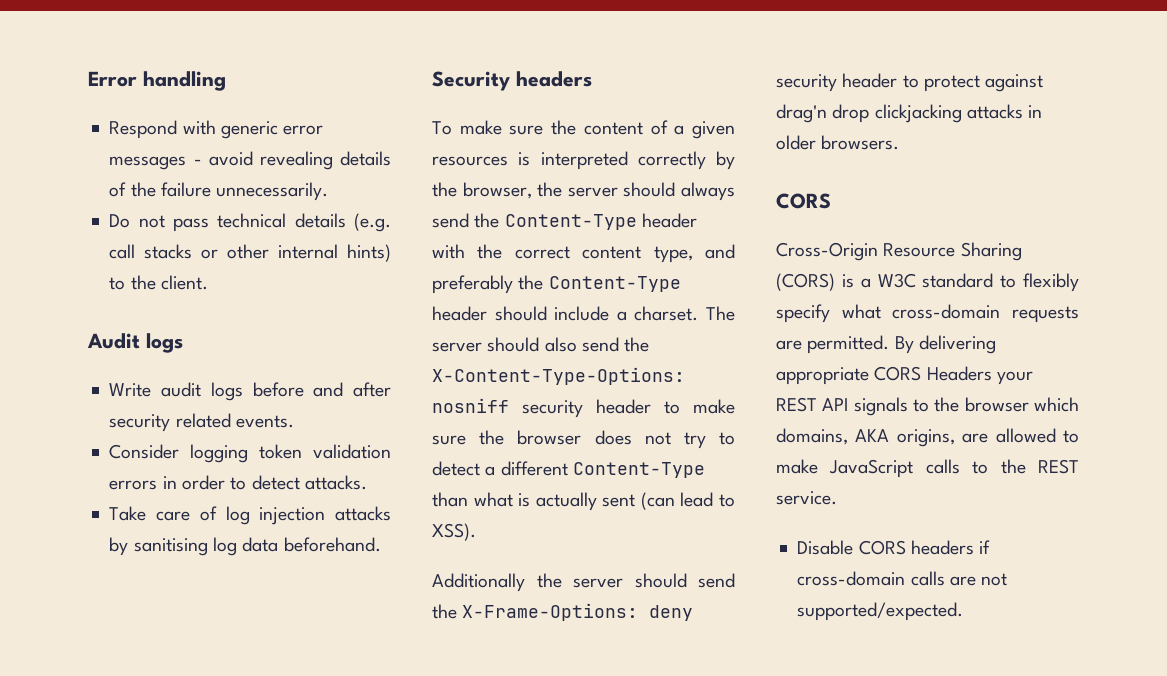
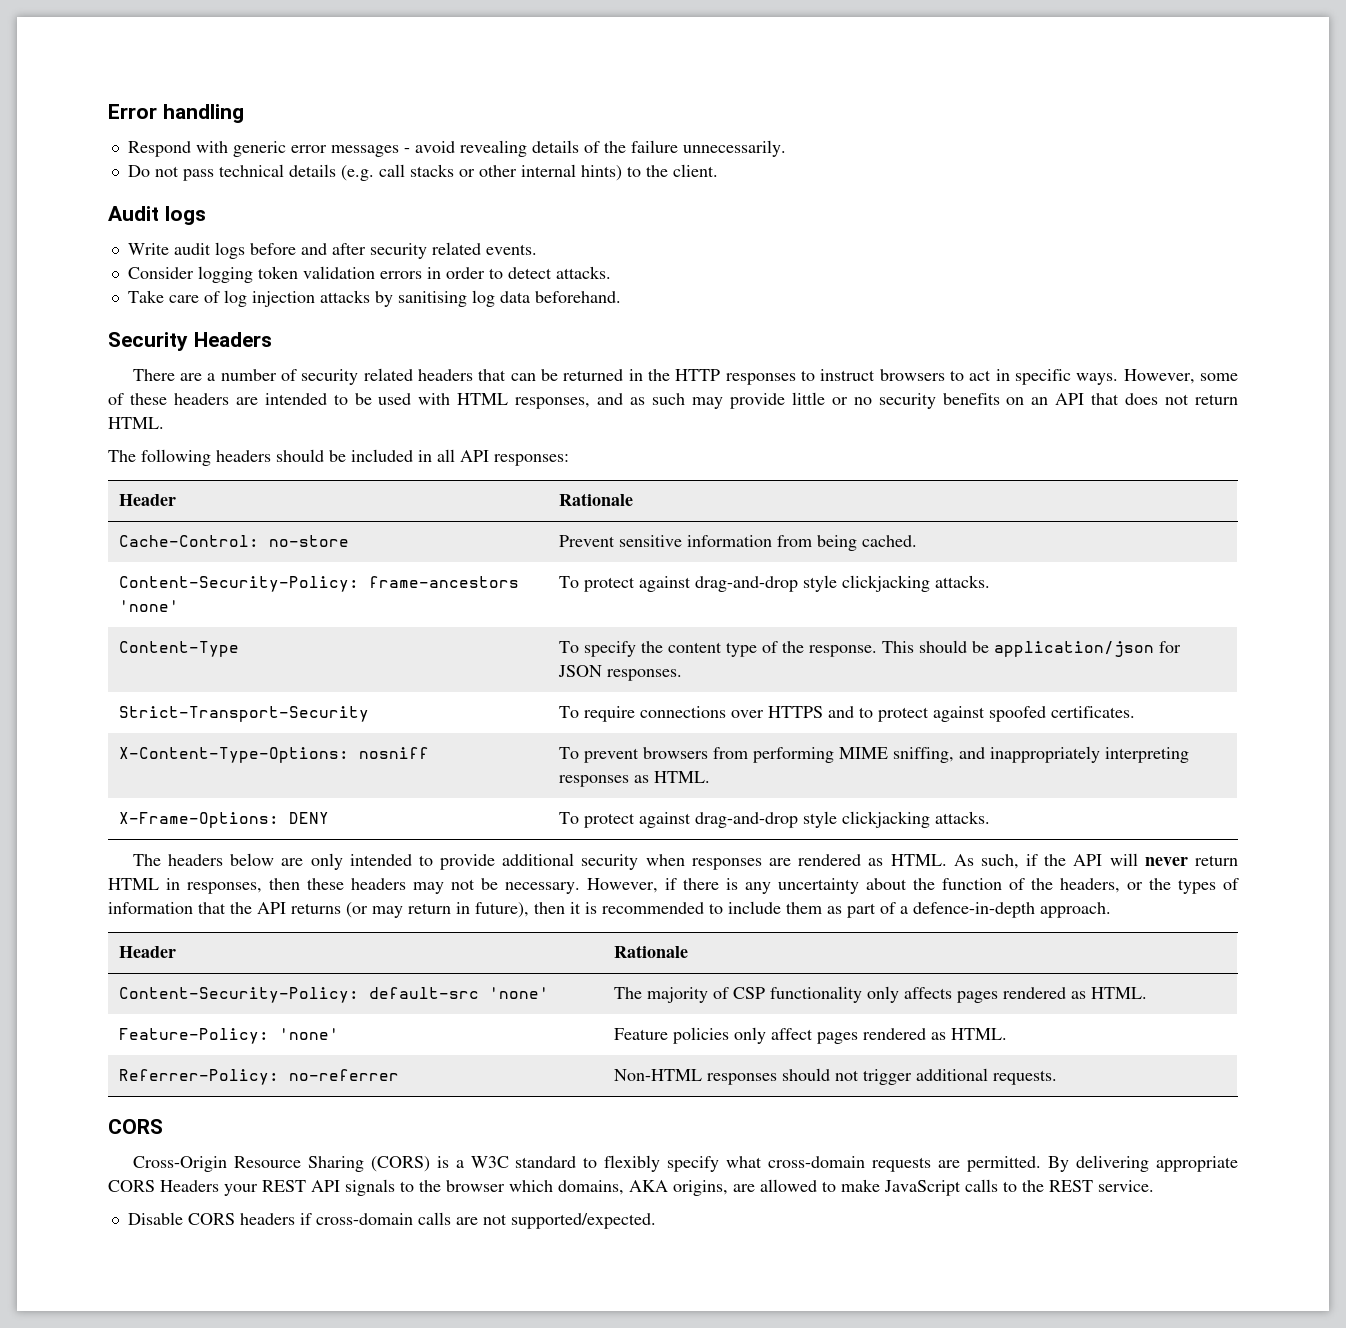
- Security headers
- To make sure the content of a given resources is interpreted correctly by the browser, the server should always send the Content-Type header with the correct content type, and preferably the Content-Type header should include a charset. The server should also send the X-Content-Type-Options: nosniff security header to make sure the browser does not try to detect a different Content-Type than what is actually sent (can lead to XSS).
- Additionally the server should send the X-Frame-Options: deny security header to protect against drag'n drop clickjacking attacks in older browsers.
+ Security Headers
+ There are a number of security related headers that can be returned in the HTTP responses to instruct browsers to act in specific ways. However, some of these headers are intended to be used with HTML responses, and as such may provide little or no security benefits on an API that does not return HTML.
+ The following headers should be included in all API responses:
+ Header | Rationale
+ Cache-Control: no-store | Prevent sensitive information from being cached.
+ Content-Security-Policy: frame-ancestors 'none' | To protect against drag-and-drop style clickjacking attacks.
+ Content-Type | To specify the content type of the response. This should be application/json for JSON responses.
+ Strict-Transport-Security | To require connections over HTTPS and to protect against spoofed certificates.
+ X-Content-Type-Options: nosniff | To prevent browsers from performing MIME sniffing, and inappropriately interpreting responses as HTML.
+ X-Frame-Options: DENY | To protect against drag-and-drop style clickjacking attacks.
+ The headers below are only intended to provide additional security when responses are rendered as HTML. As such, if the API will never return HTML in responses, then these headers may not be necessary. However, if there is any uncertainty about the function of the headers, or the types of information that the API returns (or may return in future), then it is recommended to include them as part of a defence-in-depth approach.
+ Header | Rationale
+ Content-Security-Policy: default-src 'none' | The majority of CSP functionality only affects pages rendered as HTML.
+ Feature-Policy: 'none' | Feature policies only affect pages rendered as HTML.
+ Referrer-Policy: no-referrer | Non-HTML responses should not trigger additional requests.

